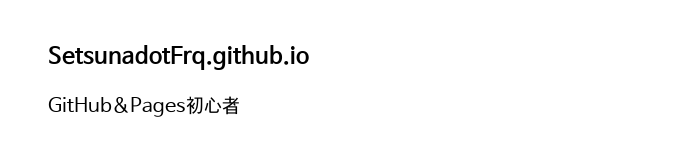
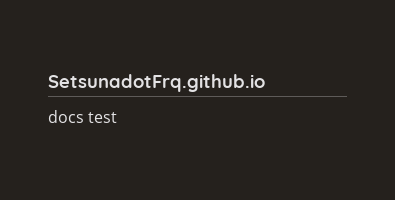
- GitHub&Pages初心者
+ docs test

